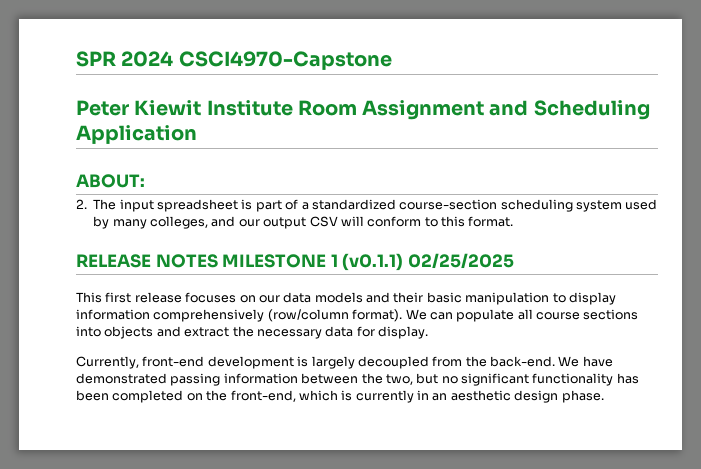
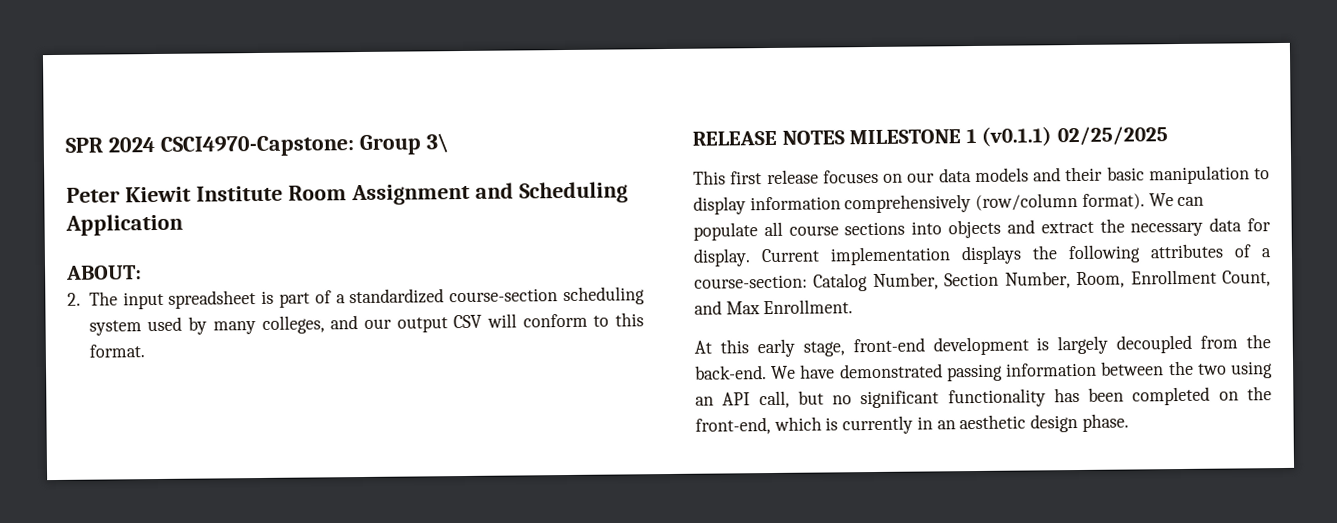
- SPR 2024 CSCI4970-Capstone
+ SPR 2024 CSCI4970-Capstone: Group 3\
- We can populate all course sections into objects and extract the necessary data for display.
- Currently, front-end development is largely decoupled from the back-end.
+ We can populate all course sections into objects and extract the necessary data for display. Current implementation displays the following attributes of a course-section: Catalog Number, Section Number, Room, Enrollment Count, and Max Enrollment.
+ At this early stage, front-end development is largely decoupled from the back-end.
- We have demonstrated passing information between the two, but no significant functionality has been completed on the front-end, which is currently in an aesthetic design phase.
+ We have demonstrated passing information between the two using an API call, but no significant functionality has been completed on the front-end, which is currently in an aesthetic design phase.

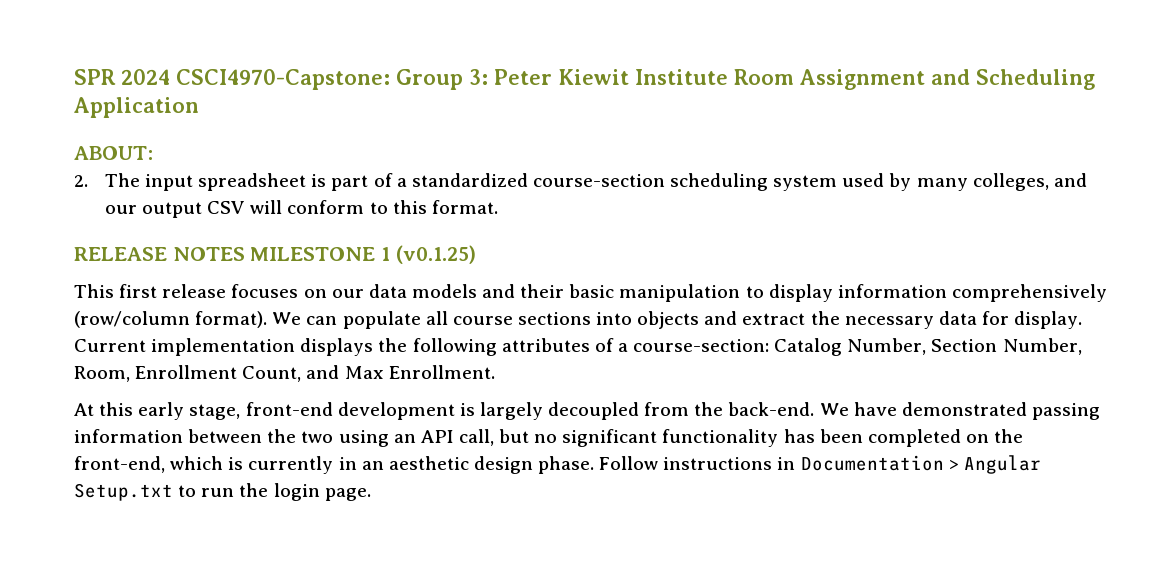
- SPR 2024 CSCI4970-Capstone: Group 3\
- Peter Kiewit Institute Room Assignment and Scheduling Application
+ SPR 2024 CSCI4970-Capstone: Group 3: Peter Kiewit Institute Room Assignment and Scheduling Application
- RELEASE NOTES MILESTONE 1 (v0.1.1) 02/25/2025
+ RELEASE NOTES MILESTONE 1 (v0.1.25)
+ Follow instructions in Documentation > Angular Setup.txt to run the login page.

